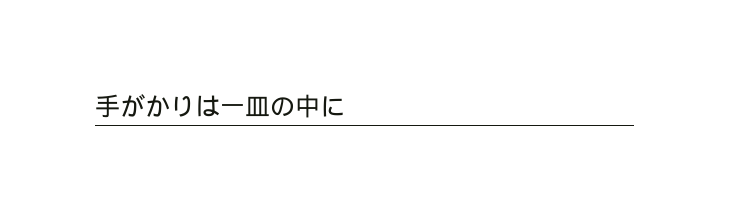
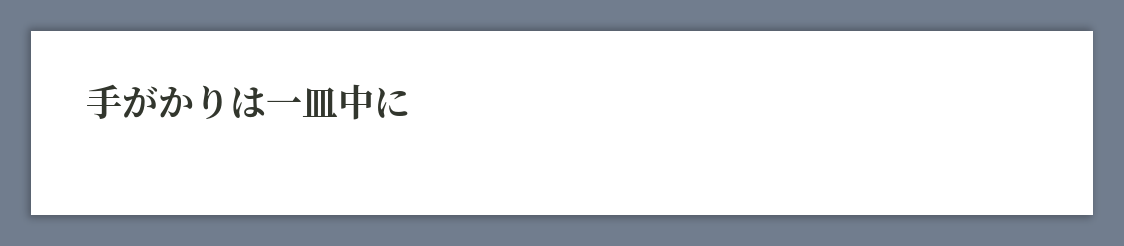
- 手がかりは一皿の中に
+ 手がかりは一皿中に

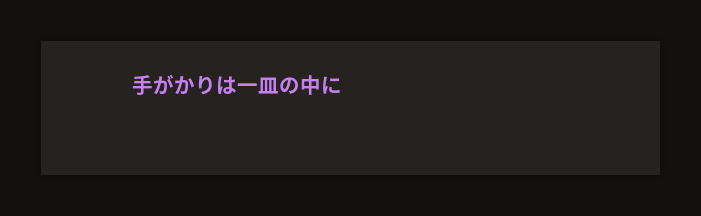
- 手がかりは一皿中に
+ 手がかりは一皿の中に

